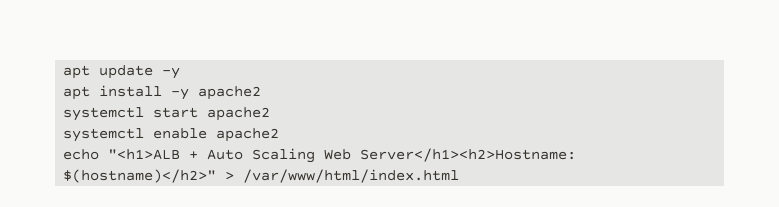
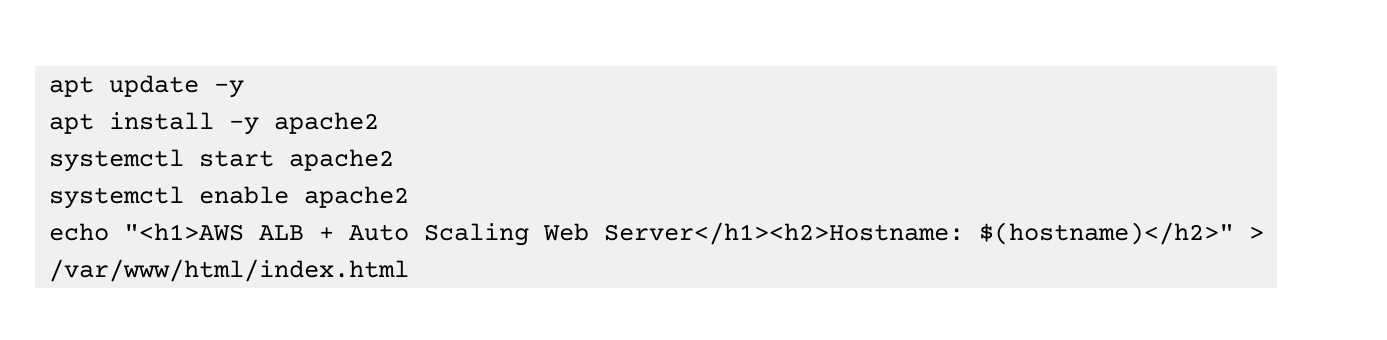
- echo "<h1>ALB + Auto Scaling Web Server</h1><h2>Hostname: $(hostname)</h2>" > /var/www/html/index.html
+ echo "<h1>AWS ALB + Auto Scaling Web Server</h1><h2>Hostname: $(hostname)</h2>" > /var/www/html/index.html

